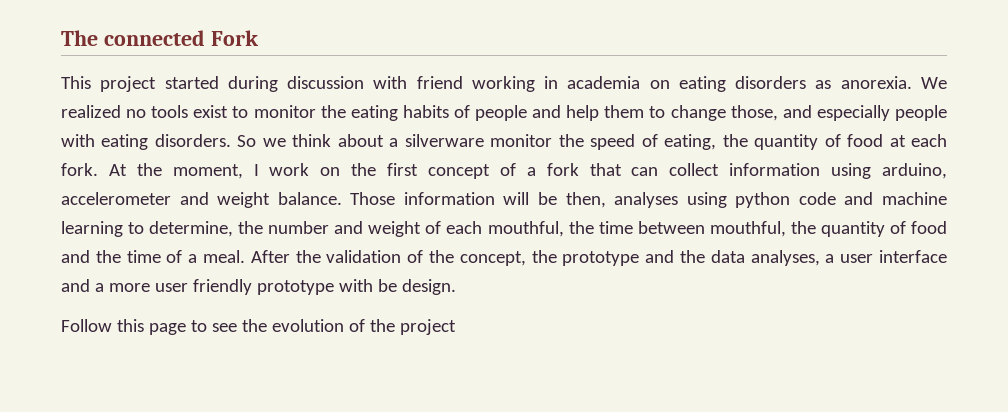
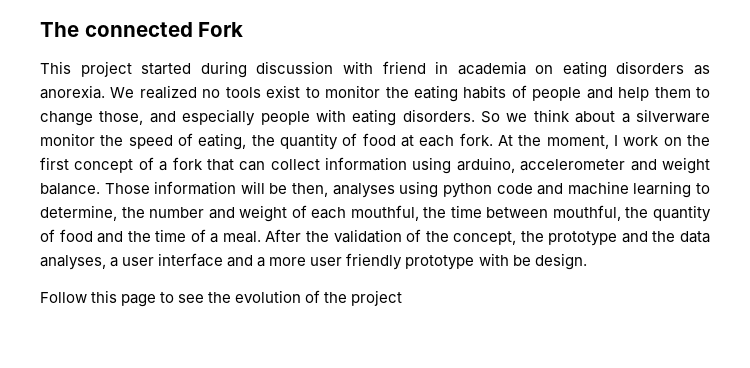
- This project started during discussion with friend working in academia on eating disorders as anorexia.
+ This project started during discussion with friend in academia on eating disorders as anorexia.

